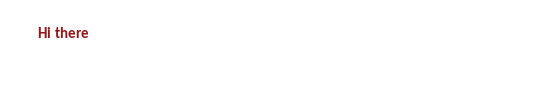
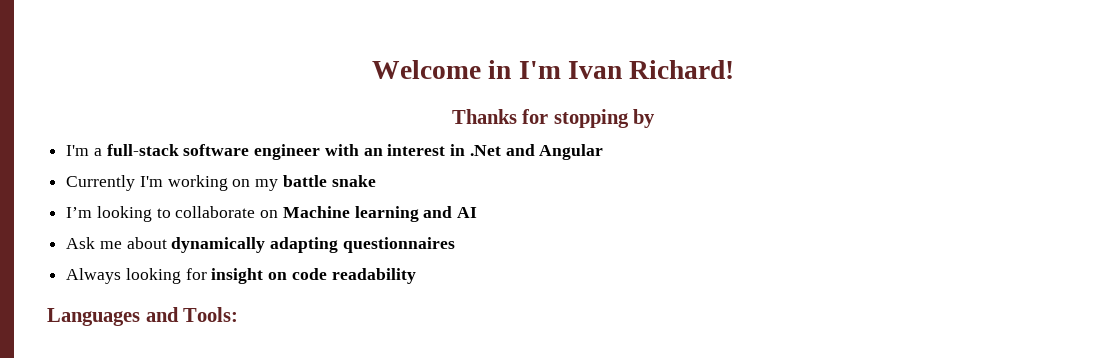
- Hi there
+ Welcome in I'm Ivan Richard!
+ Thanks for stopping by
+ I'm a full-stack software engineer with an interest in .Net and Angular
+ Currently I'm working on my battle snake
+ I’m looking to collaborate on Machine learning and AI
+ Ask me about dynamically adapting questionnaires
+ Always looking for insight on code readability
+ Languages and Tools:

